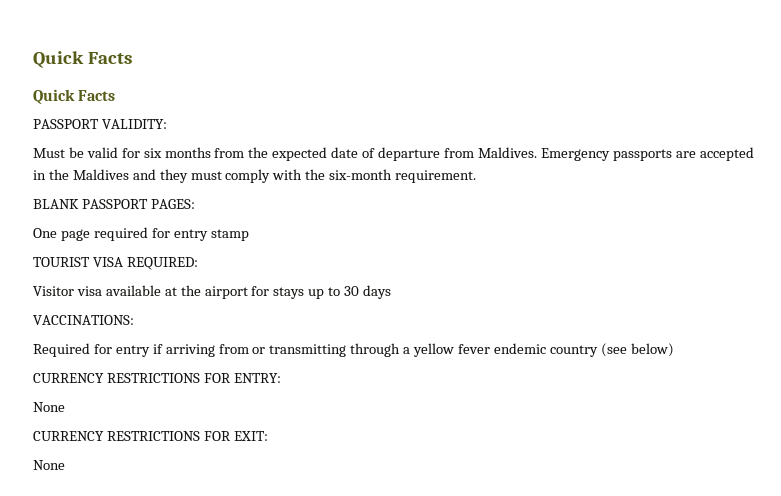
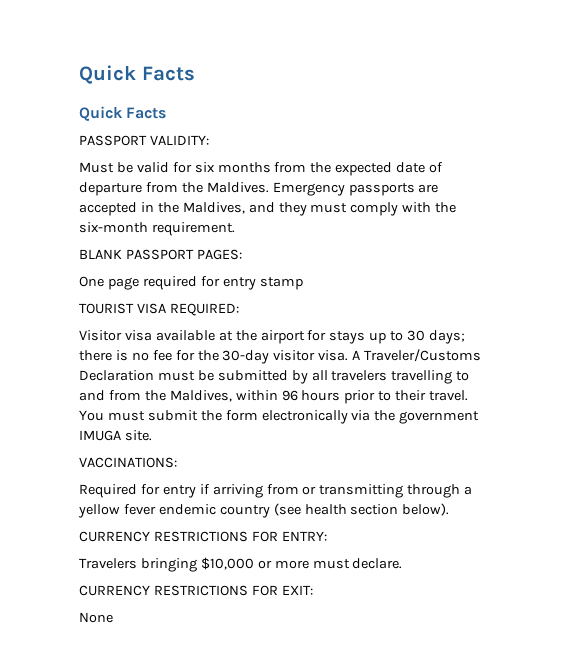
- Must be valid for six months from the expected date of departure from Maldives.
+ Must be valid for six months from the expected date of departure from the Maldives.
- Emergency passports are accepted in the Maldives and they must comply with the six-month requirement.
+ Emergency passports are accepted in the Maldives, and they must comply with the six-month requirement.
- Visitor visa available at the airport for stays up to 30 days
+ Visitor visa available at the airport for stays up to 30 days; there is no fee for the 30-day visitor visa. A Traveler/Customs Declaration must be submitted by all travelers travelling to and from the Maldives, within 96 hours prior to their travel. You must submit the form electronically via the government IMUGA site.
- Required for entry if arriving from or transmitting through a yellow fever endemic country (see below)
+ Required for entry if arriving from or transmitting through a yellow fever endemic country (see health section below).
  CURRENCY RESTRICTIONS FOR ENTRY:
- None
+ Travelers bringing $10,000 or more must declare.

